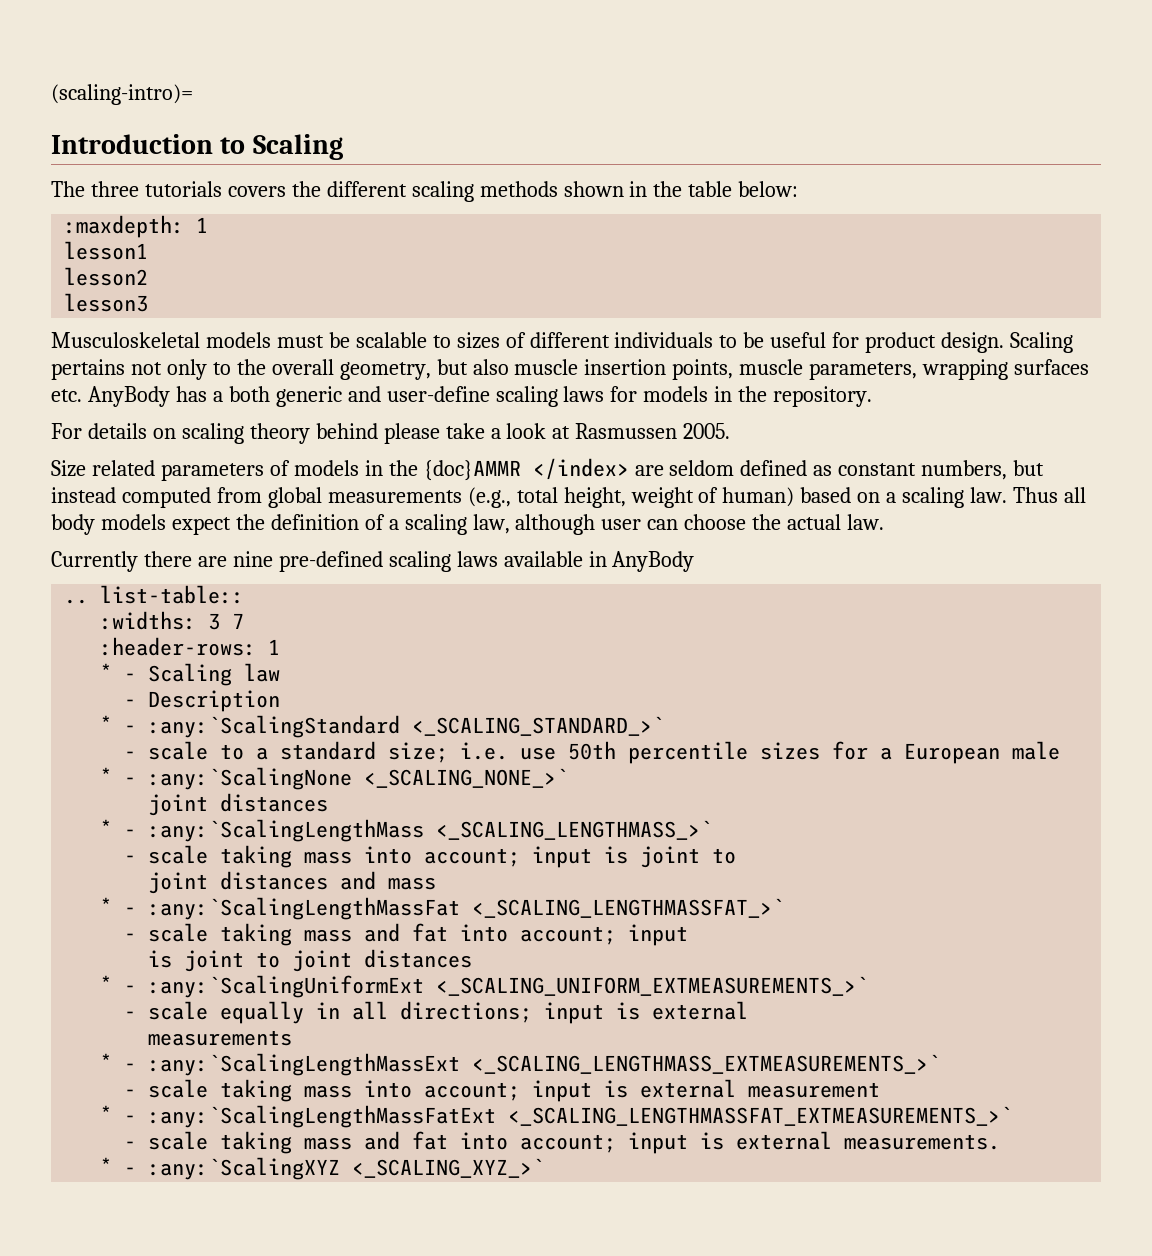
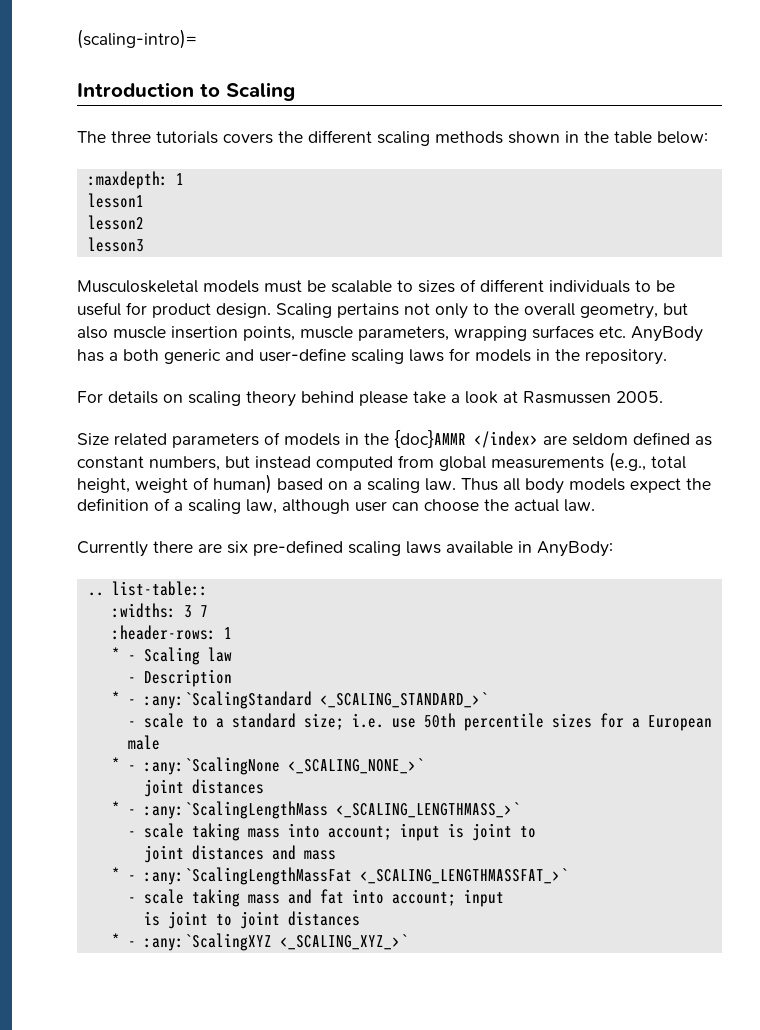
- Currently there are nine pre-defined scaling laws available in AnyBody
+ Currently there are six pre-defined scaling laws available in AnyBody:
- * - :any:`ScalingUniformExt <_SCALING_UNIFORM_EXTMEASUREMENTS_>`
- - scale equally in all directions; input is external
- measurements
- * - :any:`ScalingLengthMassExt <_SCALING_LENGTHMASS_EXTMEASUREMENTS_>`
- - scale taking mass into account; input is external measurement
- * - :any:`ScalingLengthMassFatExt <_SCALING_LENGTHMASSFAT_EXTMEASUREMENTS_>`
- - scale taking mass and fat into account; input is external measurements.

